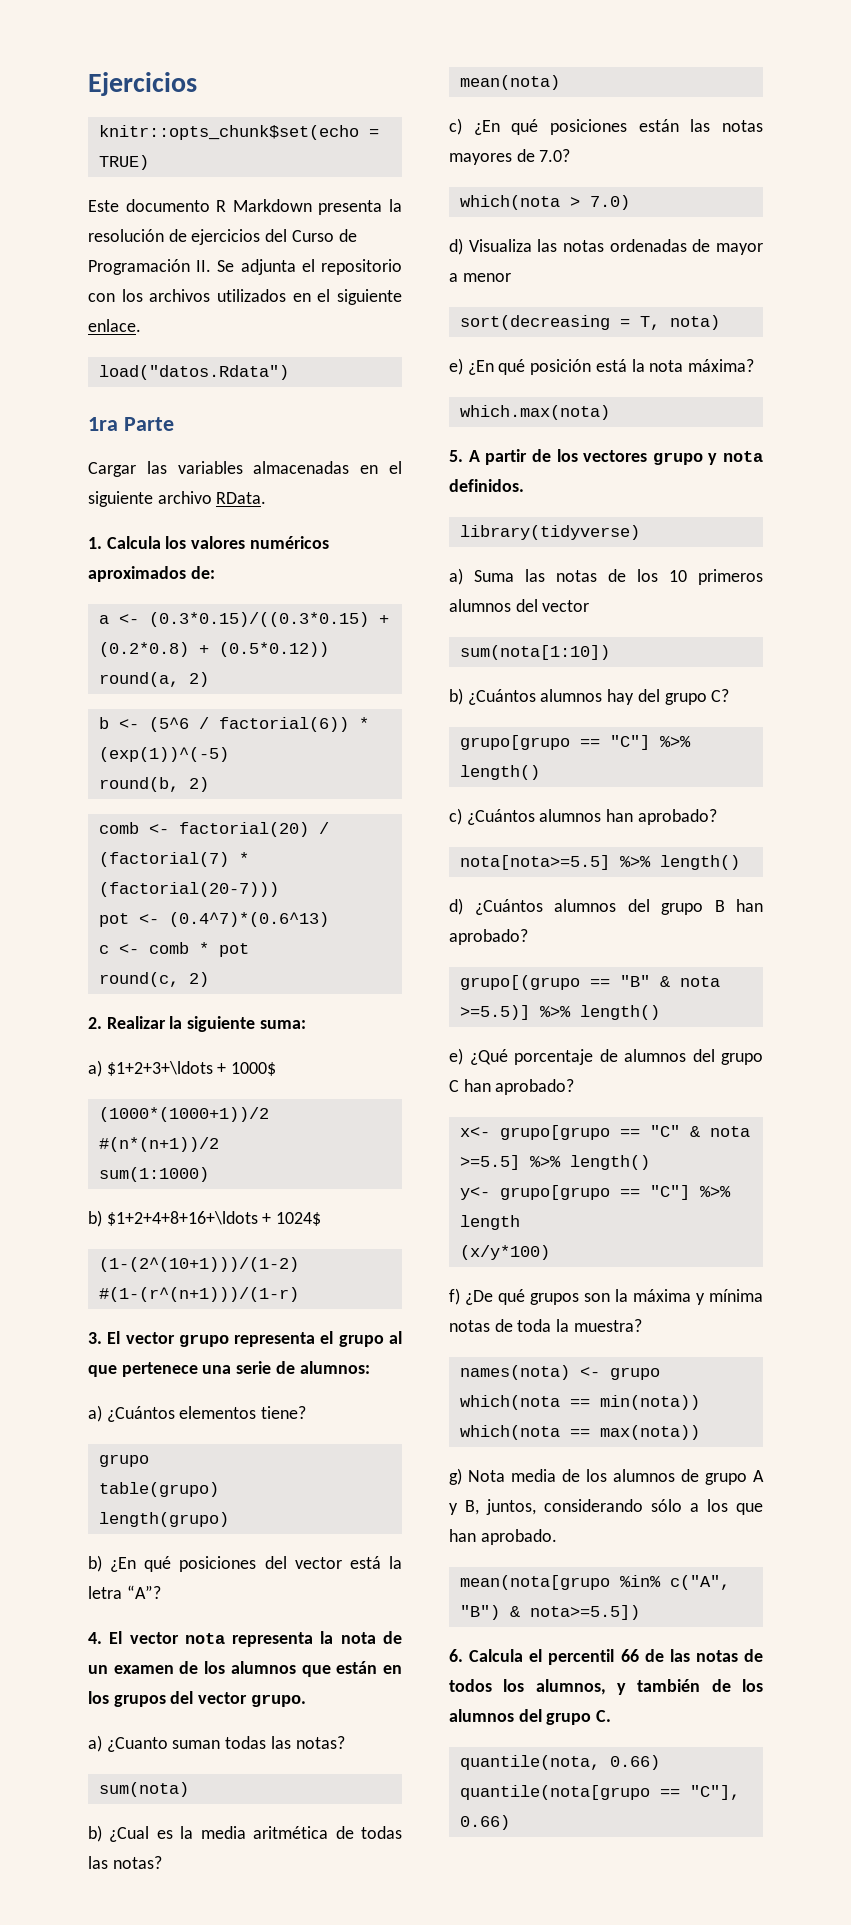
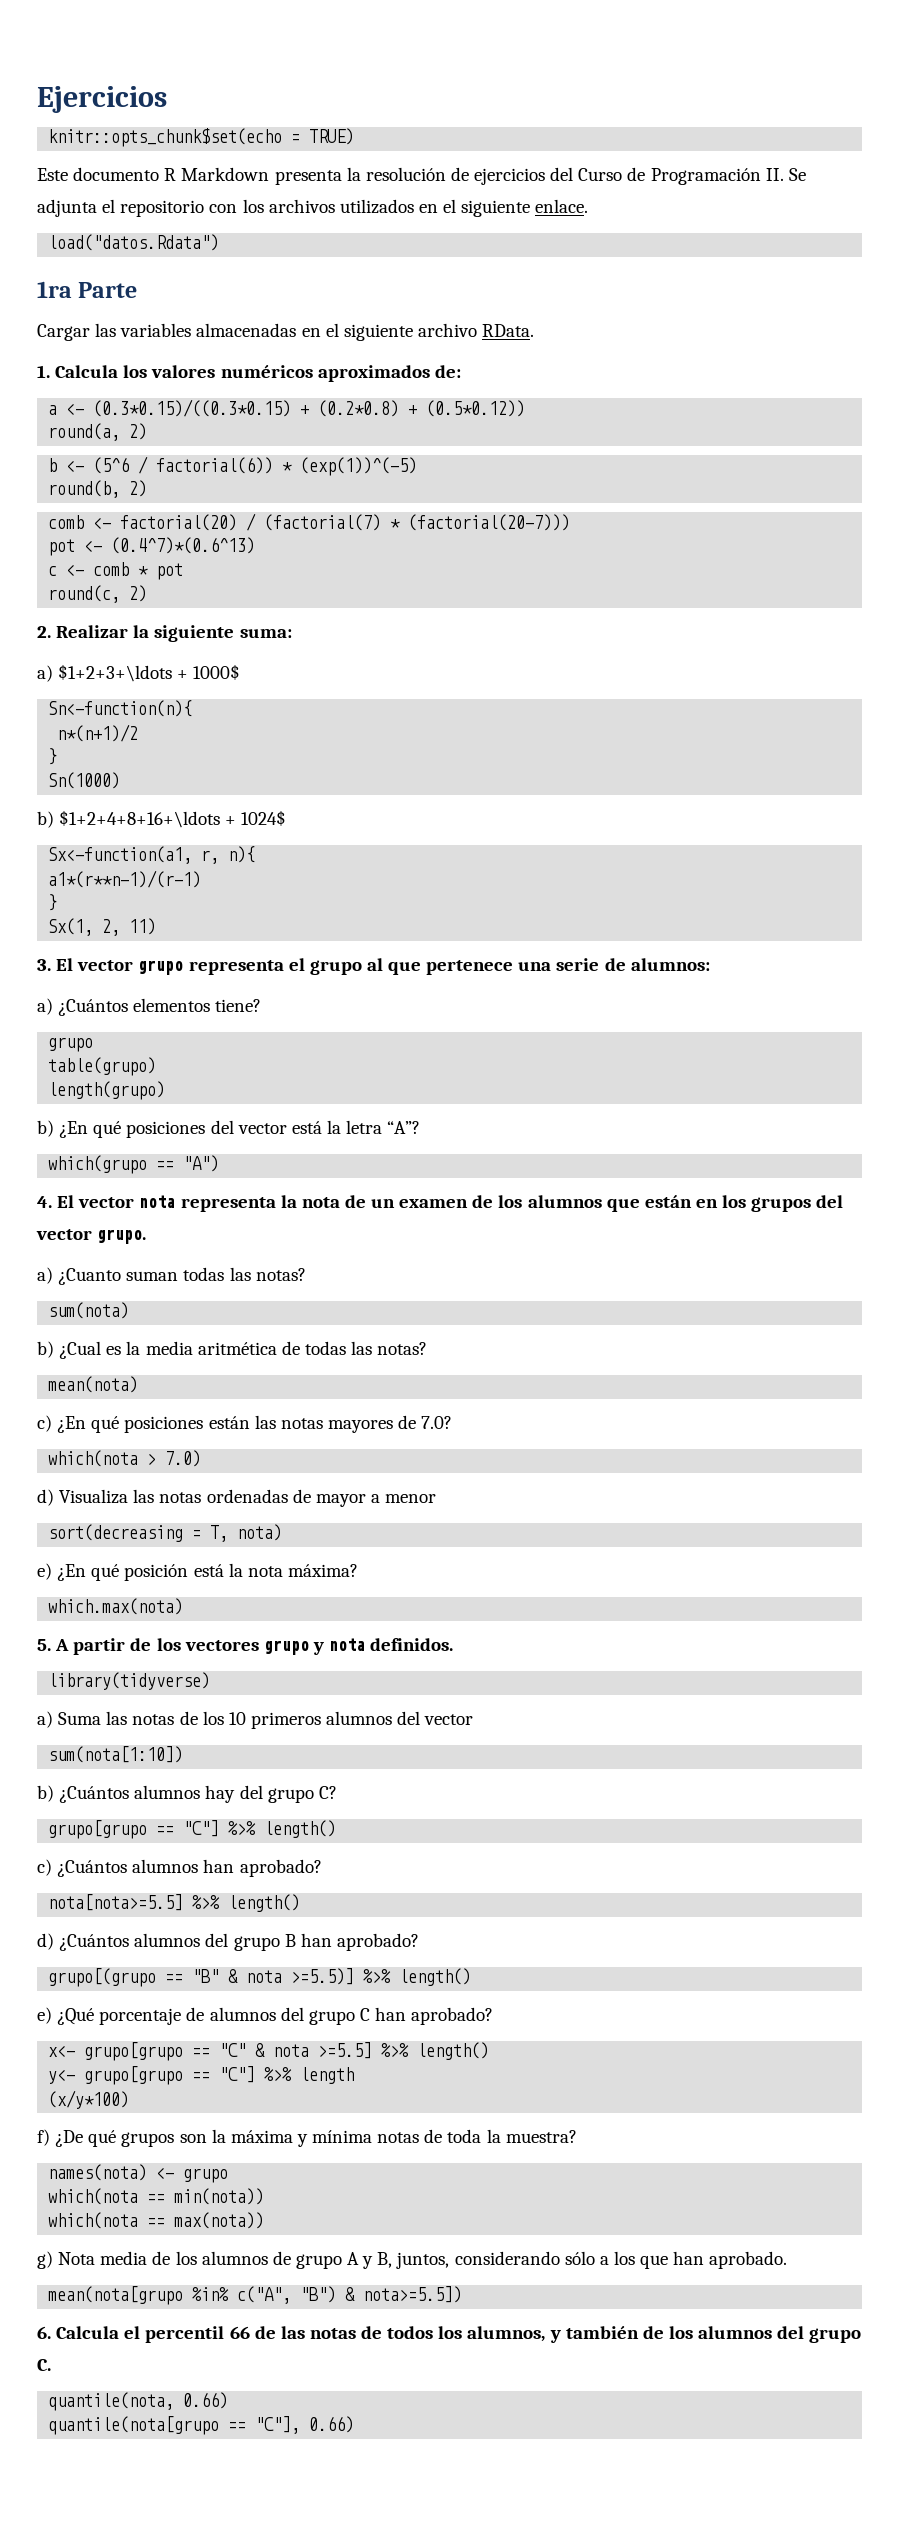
- (1000*(1000+1))/2 #(n*(n+1))/2
- sum(1:1000)
+ Sn<-function(n){
+ n*(n+1)/2
+ }
+ Sn(1000)
- (1-(2^(10+1)))/(1-2) #(1-(r^(n+1)))/(1-r)
+ Sx<-function(a1, r, n){
+ a1*(r**n-1)/(r-1)
+ }
+ Sx(1, 2, 11)
+ which(grupo == "A")

